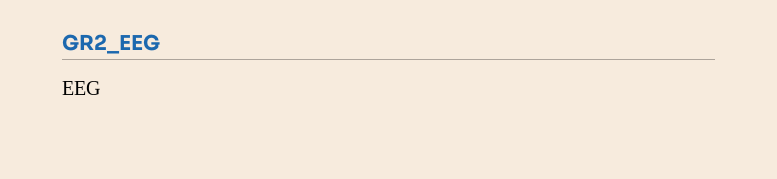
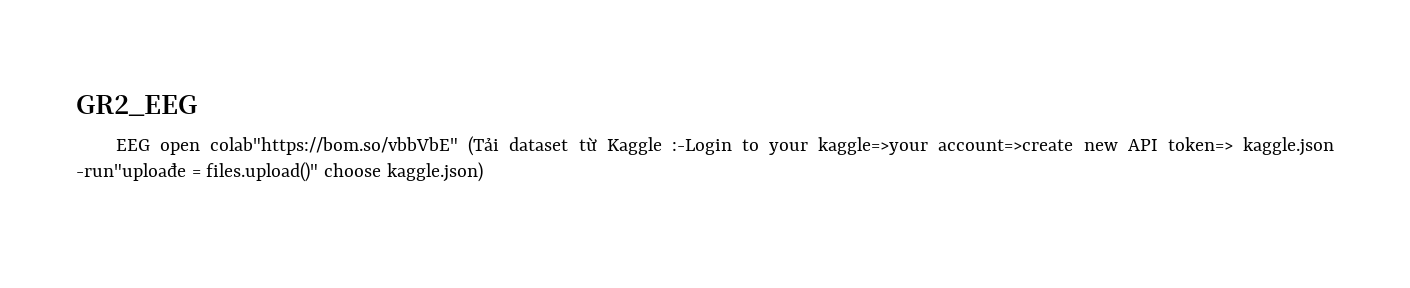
- EEG
+ EEG open colab"https://bom.so/vbbVbE" (Tải dataset từ Kaggle :-Login to your kaggle=>your account=>create new API token=> kaggle.json -run"uploađe = files.upload()" choose kaggle.json)

